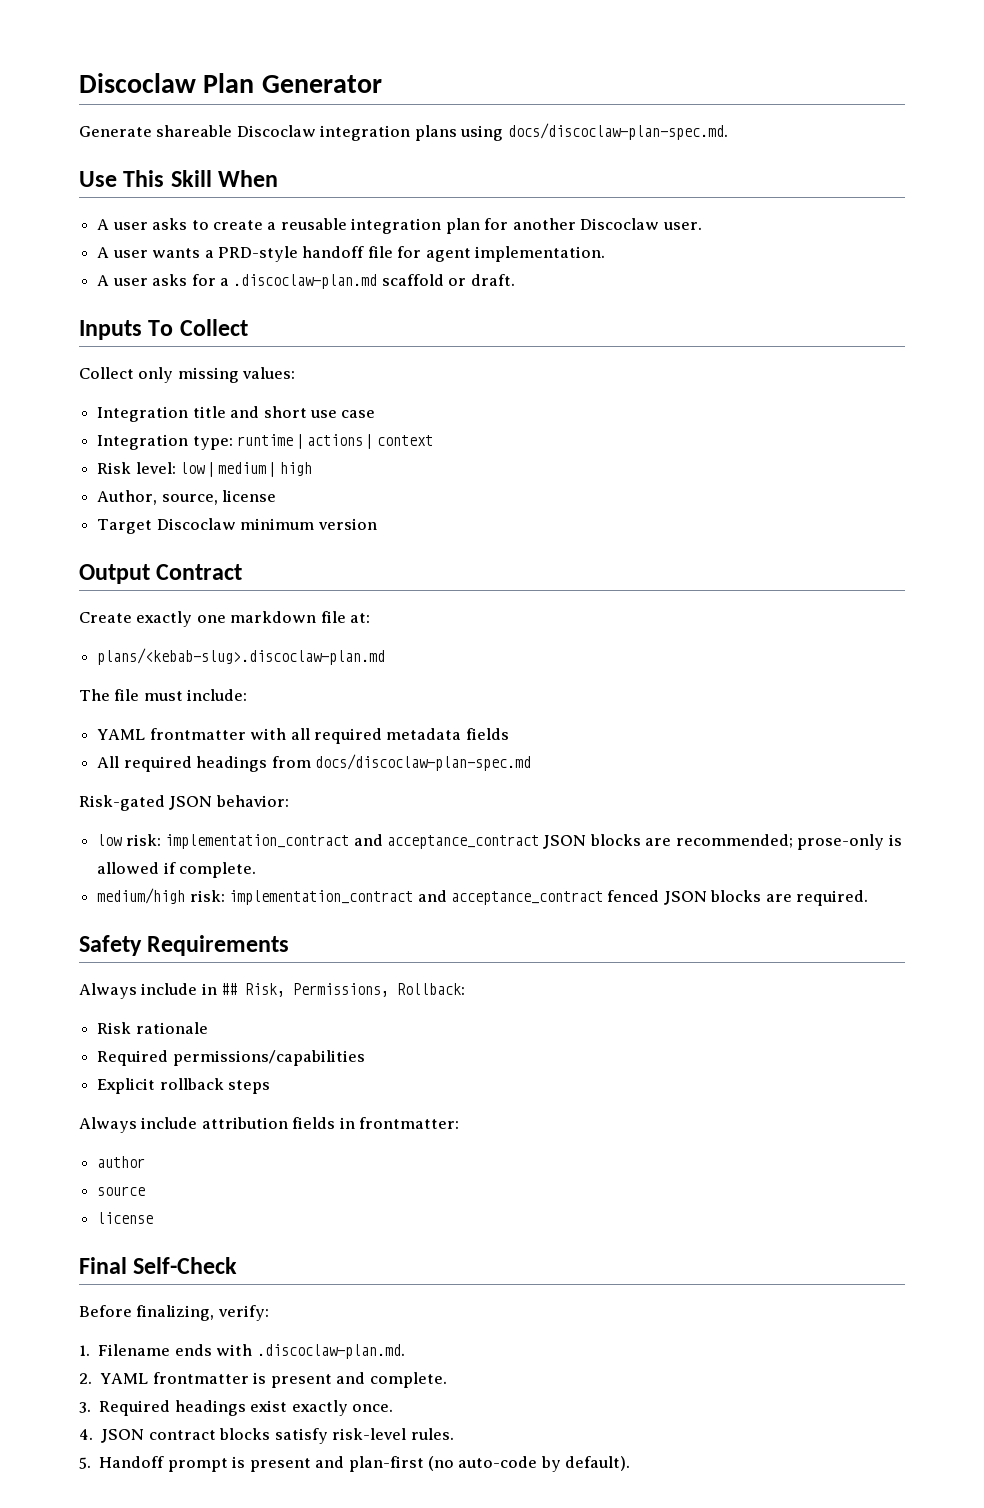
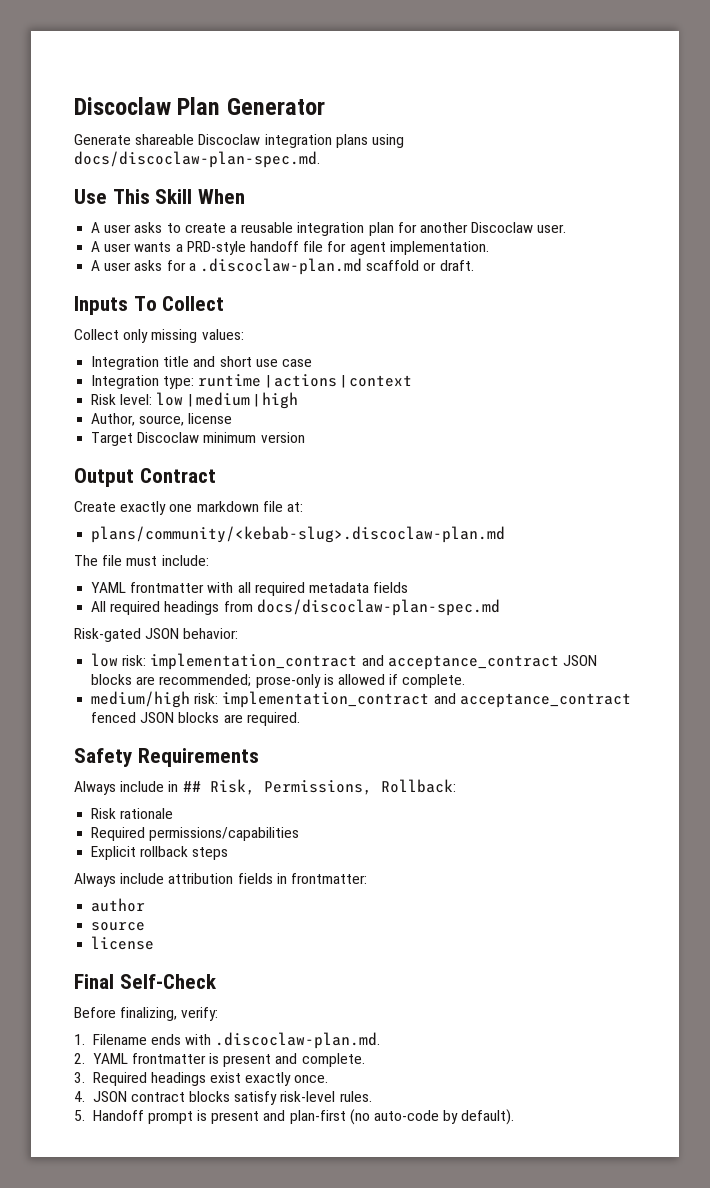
- plans/<kebab-slug>.discoclaw-plan.md
+ plans/community/<kebab-slug>.discoclaw-plan.md

